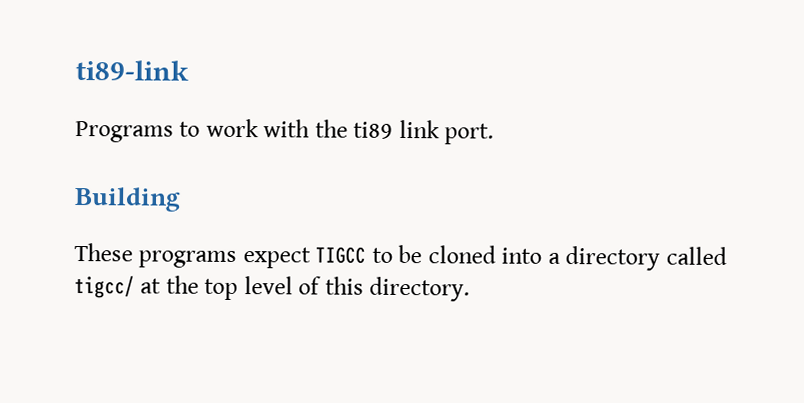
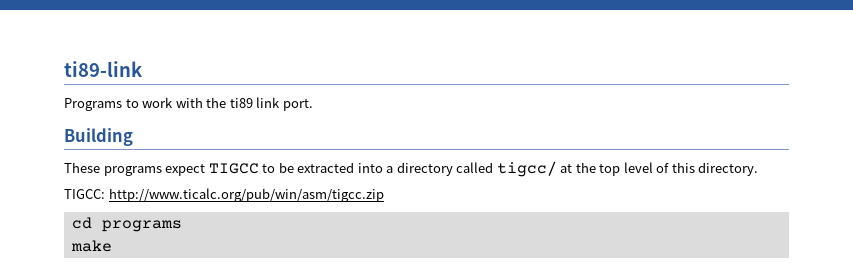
- These programs expect TIGCC to be cloned into a directory called tigcc/ at the top level of this directory.
+ These programs expect TIGCC to be extracted into a directory called tigcc/ at the top level of this directory.
+ TIGCC: http://www.ticalc.org/pub/win/asm/tigcc.zip
+ cd programs
+ make

